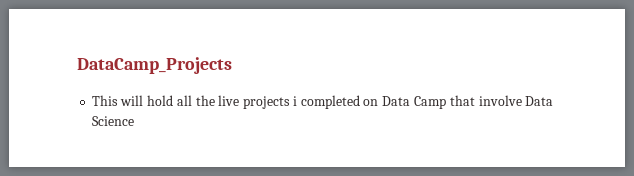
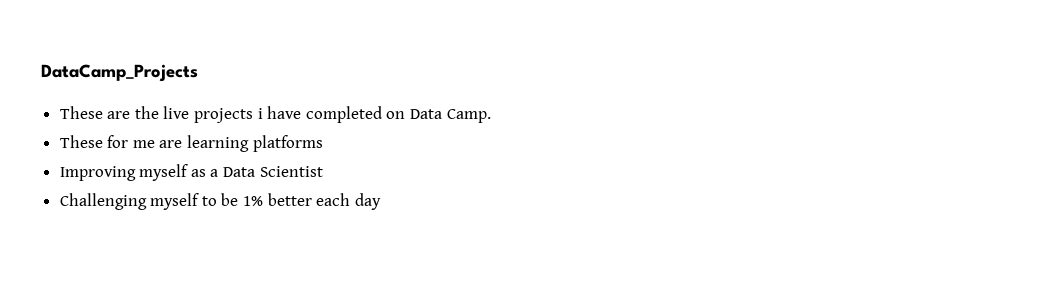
- This will hold all the live projects i completed on Data Camp that involve Data Science
+ These are the live projects i have completed on Data Camp.
+ These for me are learning platforms
+ Improving myself as a Data Scientist
+ Challenging myself to be 1% better each day

